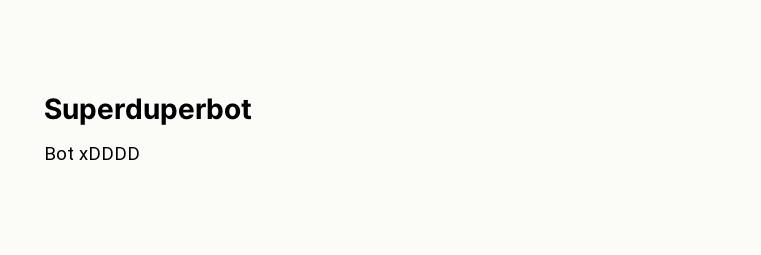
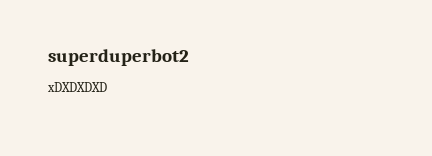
- Superduperbot
- Bot xDDDD
+ superduperbot2
+ xDXDXDXD

